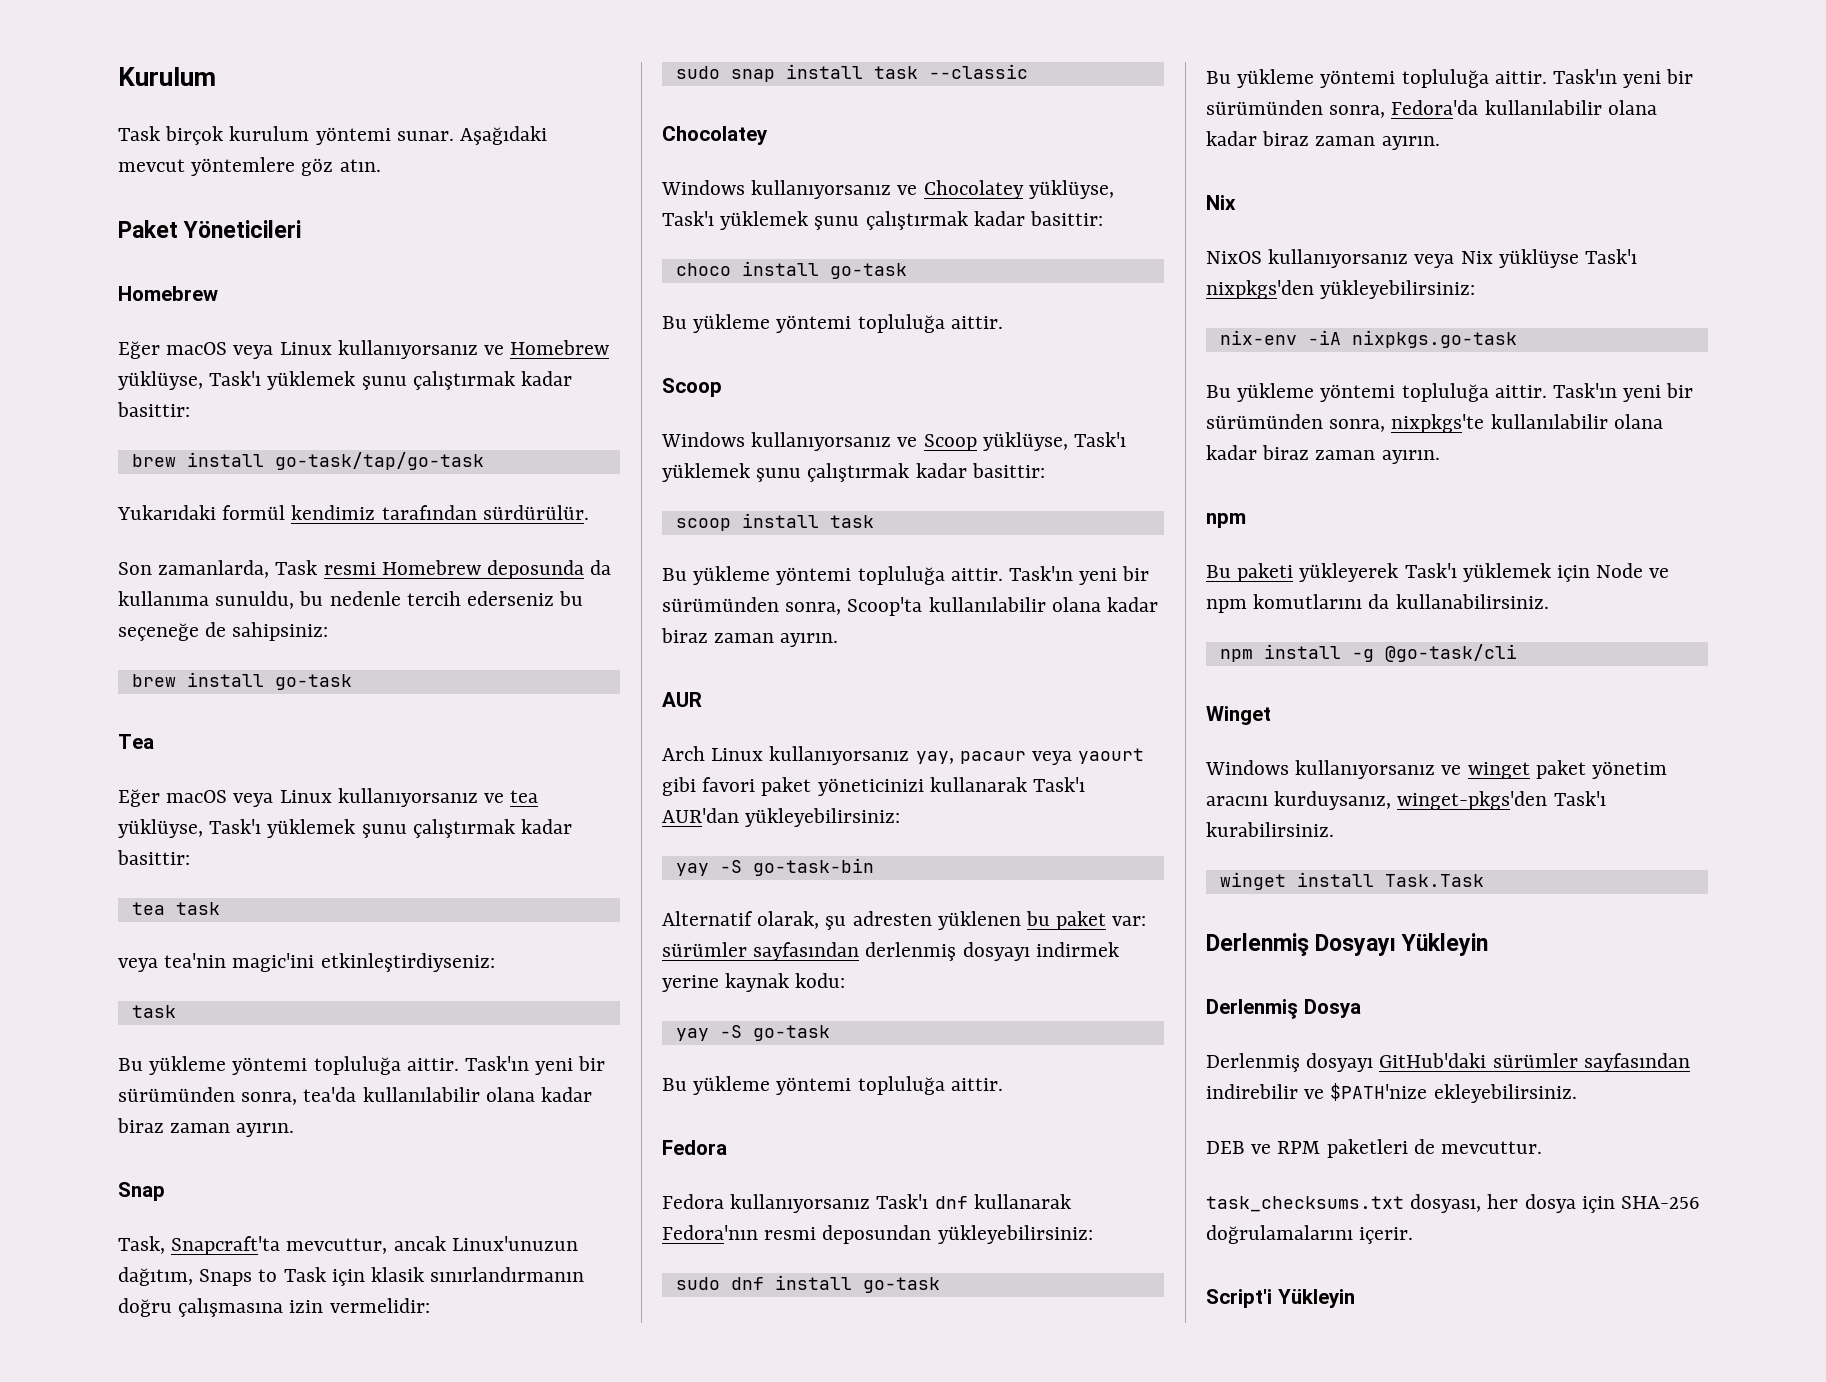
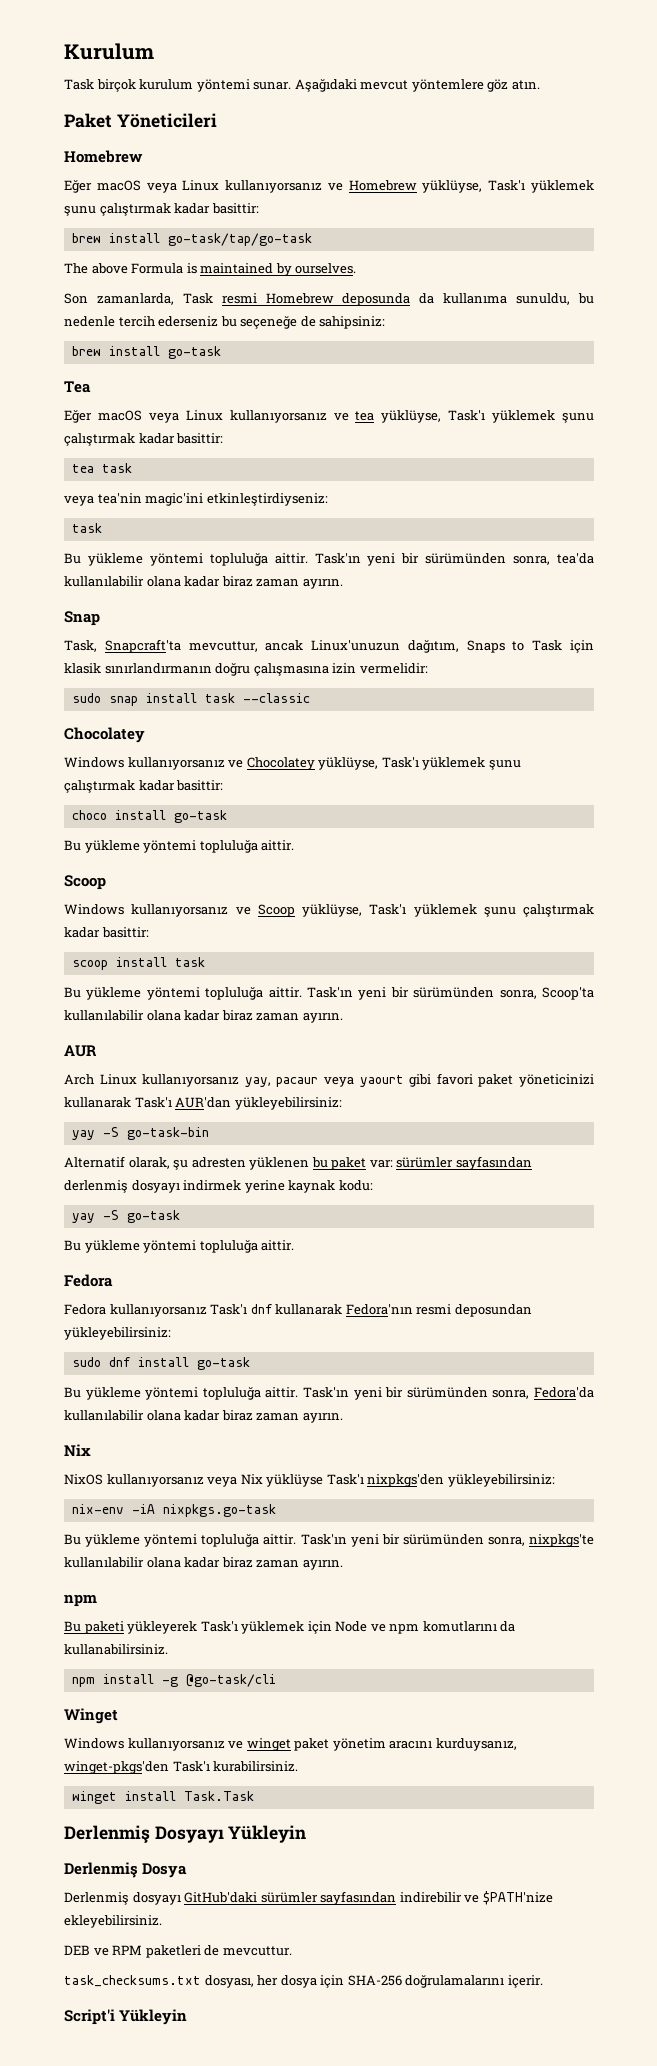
- Yukarıdaki formül kendimiz tarafından sürdürülür.
+ The above Formula is maintained by ourselves.

